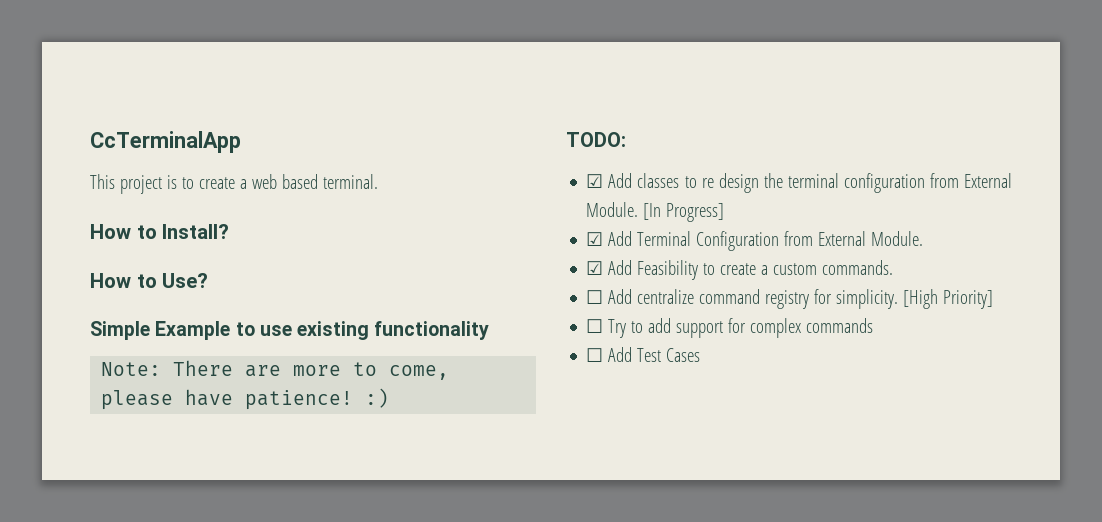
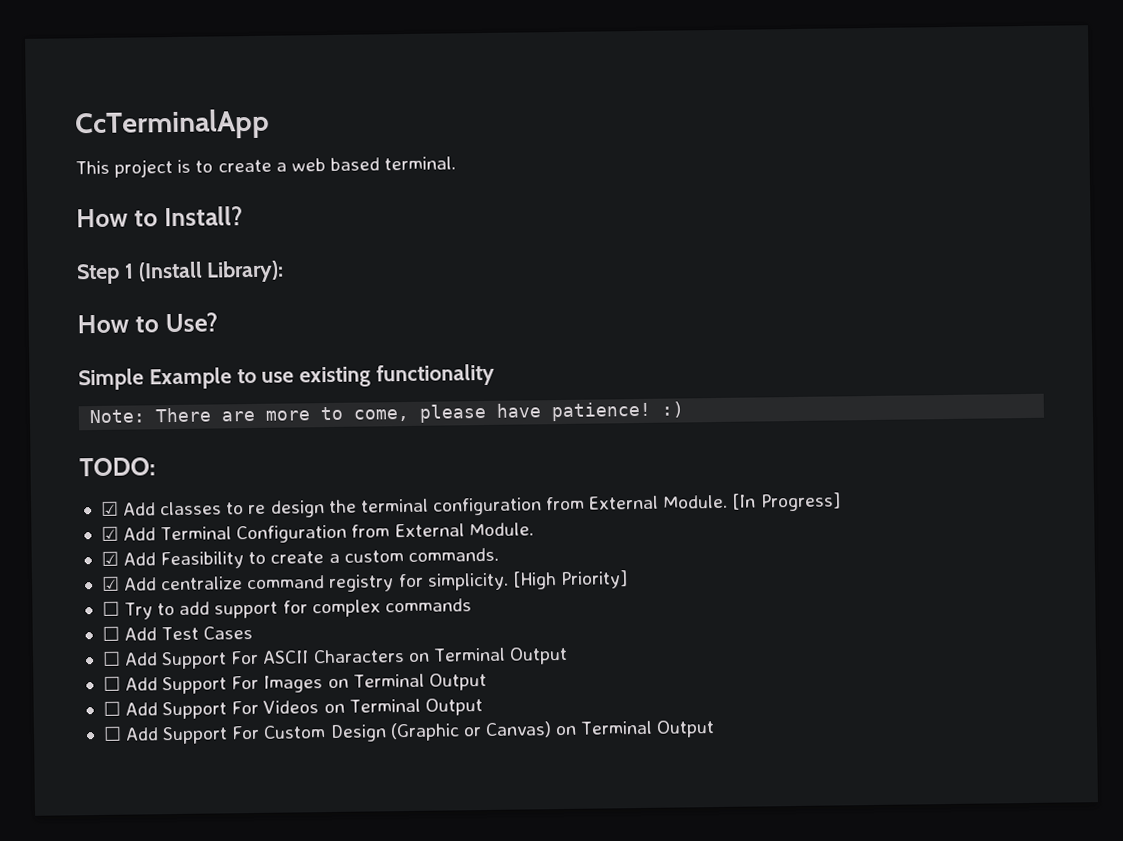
+ Step 1 (Install Library):
- ☐ Add centralize command registry for simplicity.
+ ☑ Add centralize command registry for simplicity.
+ ☐ Add Support For ASCII Characters on Terminal Output
+ ☐ Add Support For Images on Terminal Output
+ ☐ Add Support For Videos on Terminal Output
+ ☐ Add Support For Custom Design (Graphic or Canvas) on Terminal Output

